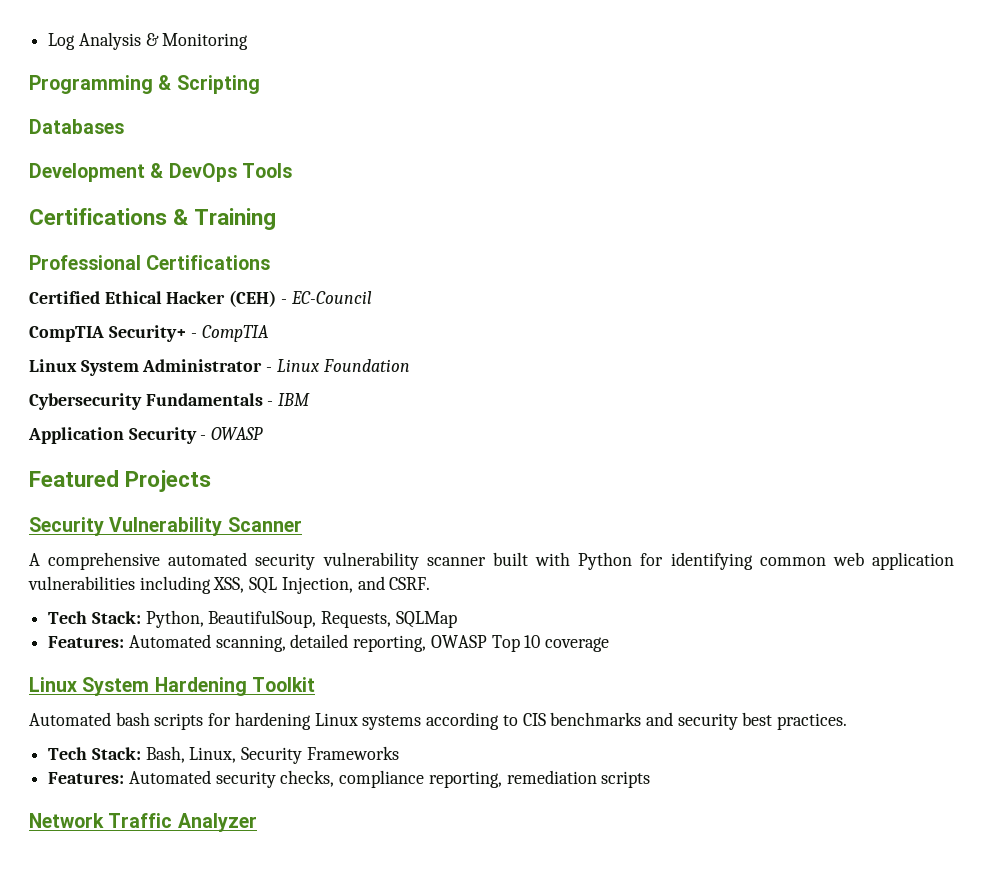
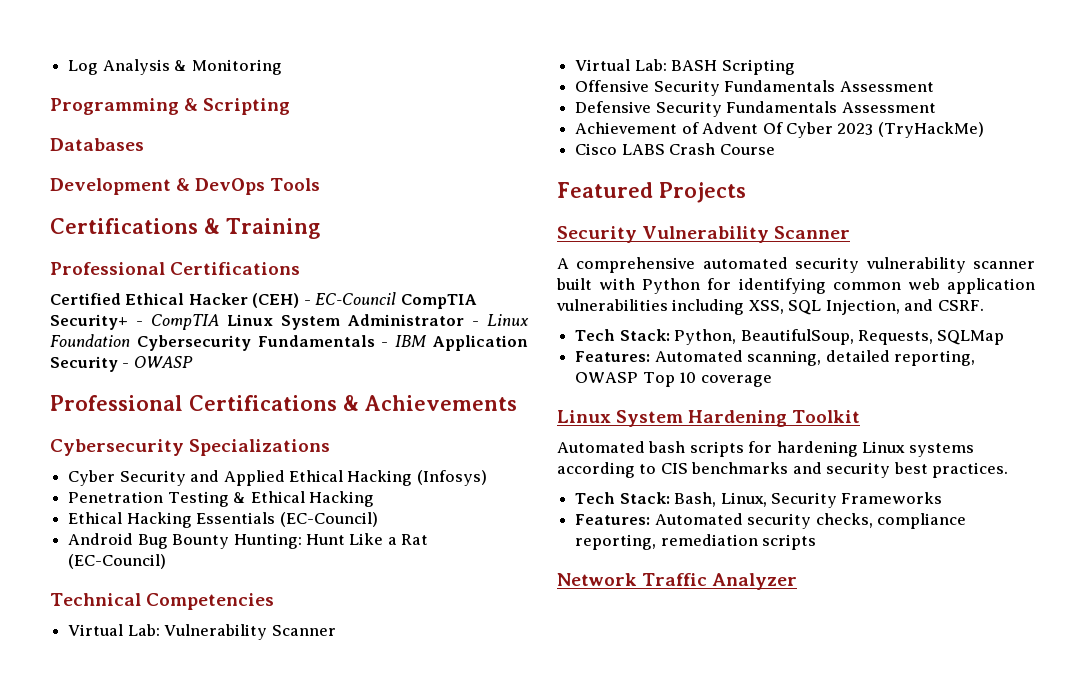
- Certified Ethical Hacker (CEH) - EC-Council
- CompTIA Security+ - CompTIA
- Linux System Administrator - Linux Foundation
- Cybersecurity Fundamentals - IBM
- Application Security - OWASP
+ Certified Ethical Hacker (CEH) - EC-Council CompTIA Security+ - CompTIA Linux System Administrator - Linux Foundation Cybersecurity Fundamentals - IBM Application Security - OWASP
+ Professional Certifications & Achievements
+ Cybersecurity Specializations
+ Cyber Security and Applied Ethical Hacking (Infosys)
+ Penetration Testing & Ethical Hacking
+ Ethical Hacking Essentials (EC-Council)
+ Android Bug Bounty Hunting: Hunt Like a Rat (EC-Council)
+ Technical Competencies
+ Virtual Lab: Vulnerability Scanner
+ Virtual Lab: BASH Scripting
+ Offensive Security Fundamentals Assessment
+ Defensive Security Fundamentals Assessment
+ Achievement of Advent Of Cyber 2023 (TryHackMe)
+ Cisco LABS Crash Course

